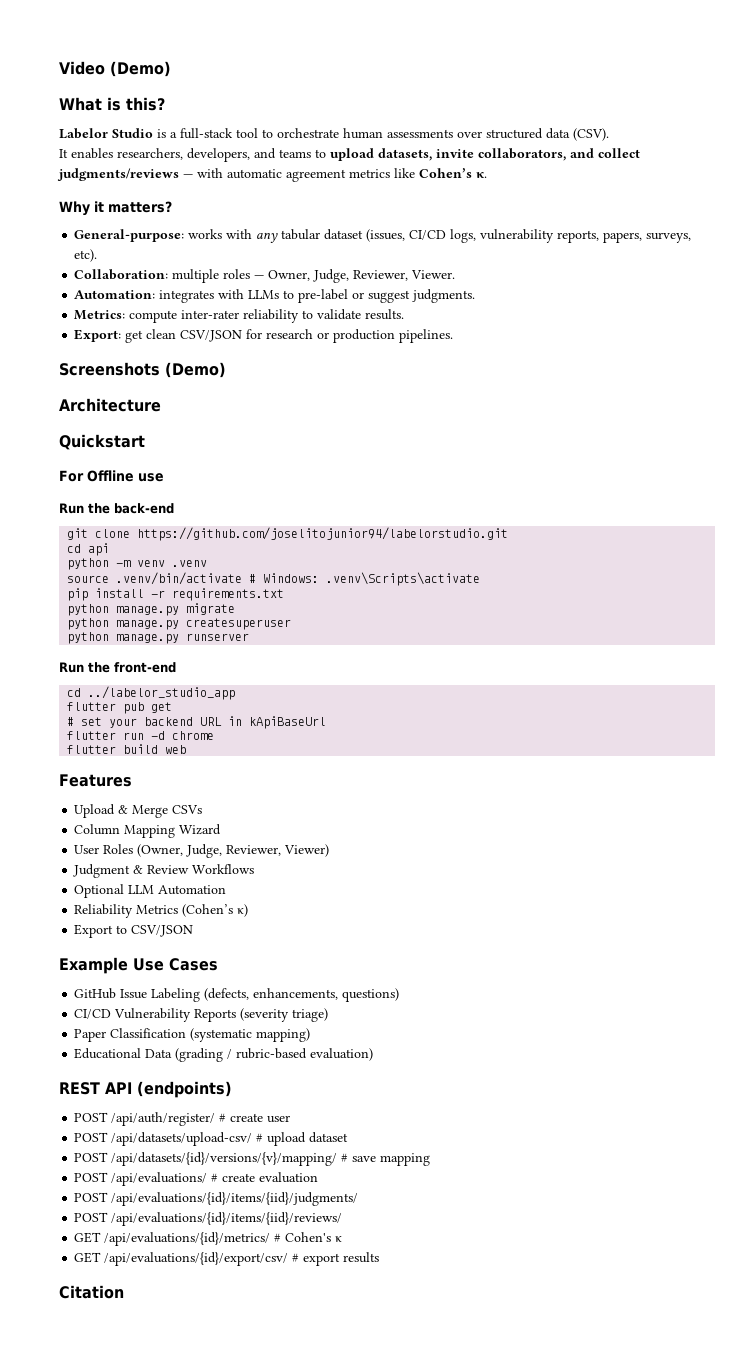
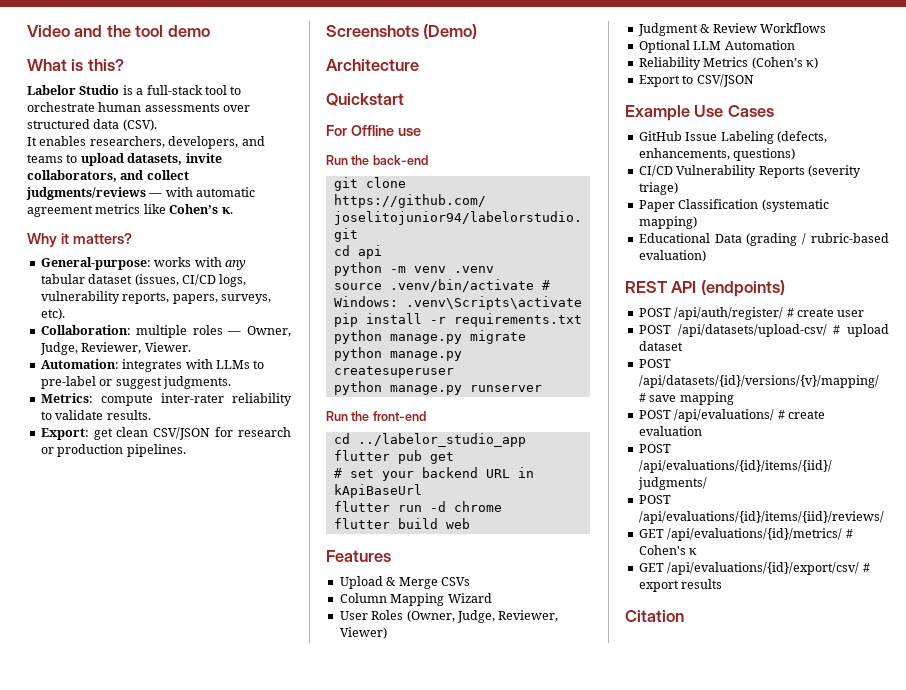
- Video (Demo)
+ Video and the tool demo

